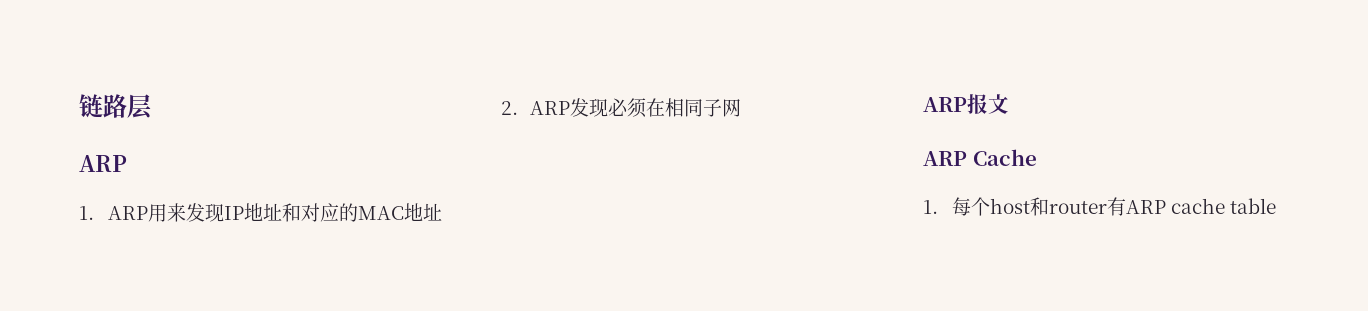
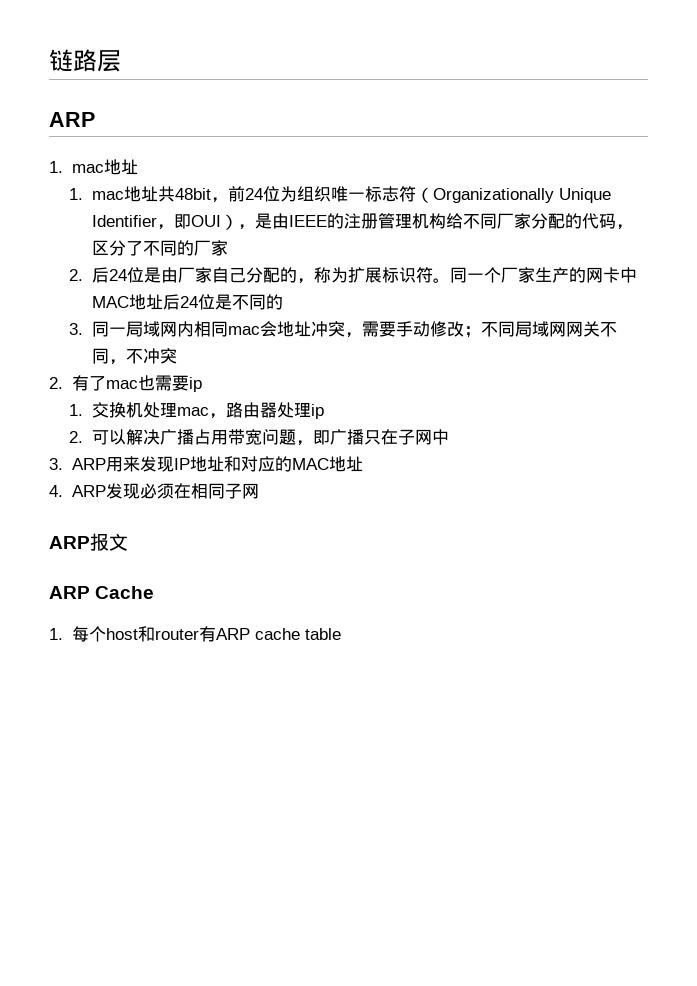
  链路层
  ARP
- 1. ARP用来发现IP地址和对应的MAC地址
+ 1. mac地址
+ 1. mac地址共48bit，前24位为组织唯一标志符（Organizationally Unique Identifier，即OUI），是由IEEE的注册管理机构给不同厂家分配的代码，区分了不同的厂家
+ 2.后24位是由厂家自己分配的，称为扩展标识符。同一个厂家生产的网卡中MAC地址后24位是不同的
+ 3.同一局域网内相同mac会地址冲突，需要手动修改；不同局域网网关不同，不冲突
+ 2.有了mac也需要ip
+ 1.交换机处理mac，路由器处理ip
+ 2.可以解决广播占用带宽问题，即广播只在子网中
+ 3. ARP用来发现IP地址和对应的MAC地址
- 2. ARP发现必须在相同子网
+ 4. ARP发现必须在相同子网

